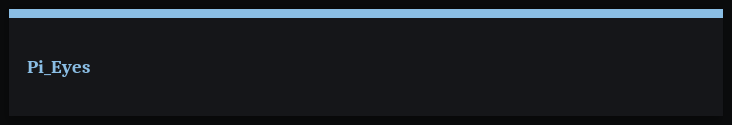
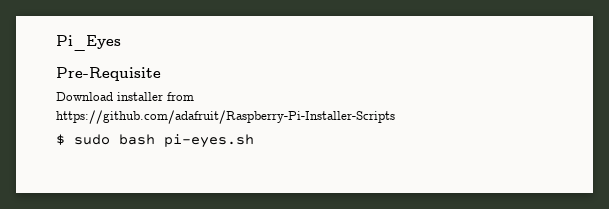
+ Pre-Requisite
+ Download installer from https://github.com/adafruit/Raspberry-Pi-Installer-Scripts
+ $ sudo bash pi-eyes.sh

